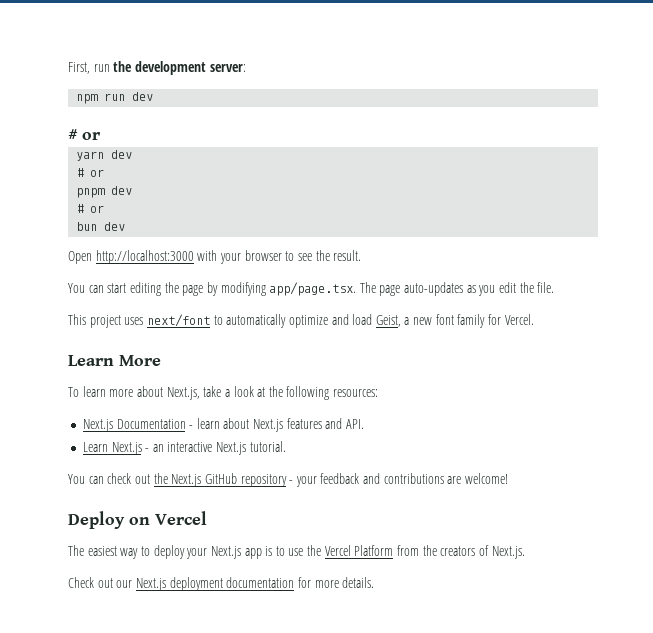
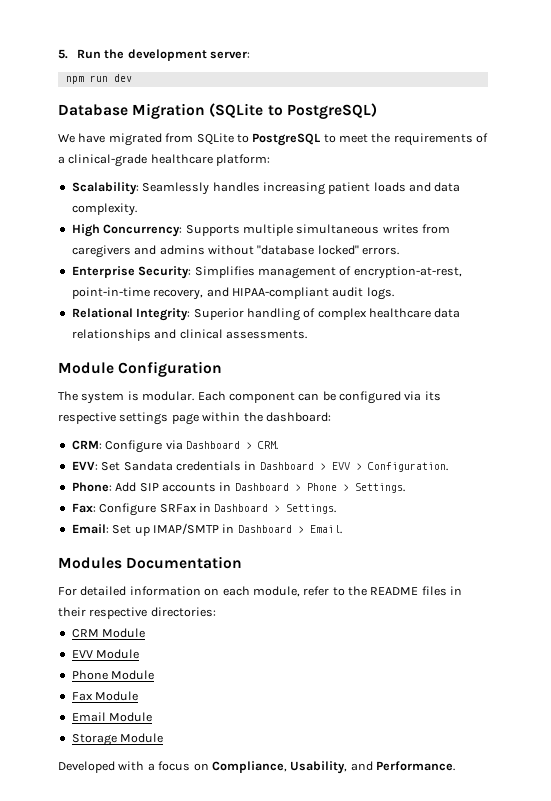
- First, run the development server:
+ 5. Run the development server:
  npm run dev
- # or
- yarn dev
- # or
- pnpm dev
- # or
- bun dev
- Open http://localhost:3000 with your browser to see the result.
- You can start editing the page by modifying app/page.tsx. The page auto-updates as you edit the file.
- This project uses next/font to automatically optimize and load Geist, a new font family for Vercel.
- Learn More
- To learn more about Next.js, take a look at the following resources:
- Next.js Documentation - learn about Next.js features and API.
- Learn Next.js - an interactive Next.js tutorial.
- You can check out the Next.js GitHub repository - your feedback and contributions are welcome!
- Deploy on Vercel
- The easiest way to deploy your Next.js app is to use the Vercel Platform from the creators of Next.js.
- Check out our Next.js deployment documentation for more details.
+ Database Migration (SQLite to PostgreSQL)
+ We have migrated from SQLite to PostgreSQL to meet the requirements of a clinical-grade healthcare platform:
+ Scalability: Seamlessly handles increasing patient loads and data complexity.
+ High Concurrency: Supports multiple simultaneous writes from caregivers and admins without "database locked" errors.
+ Enterprise Security: Simplifies management of encryption-at-rest, point-in-time recovery, and HIPAA-compliant audit logs.
+ Relational Integrity: Superior handling of complex healthcare data relationships and clinical assessments.
+ Module Configuration
+ The system is modular. Each component can be configured via its respective settings page within the dashboard:
+ CRM: Configure via Dashboard > CRM.
+ EVV: Set Sandata credentials in Dashboard > EVV > Configuration.
+ Phone: Add SIP accounts in Dashboard > Phone > Settings.
+ Fax: Configure SRFax in Dashboard > Settings.
+ Email: Set up IMAP/SMTP in Dashboard > Email.
+ Modules Documentation
+ For detailed information on each module, refer to the README files in their respective directories:
+ CRM Module
+ EVV Module
+ Phone Module
+ Fax Module
+ Email Module
+ Storage Module
+ Developed with a focus on Compliance, Usability, and Performance.

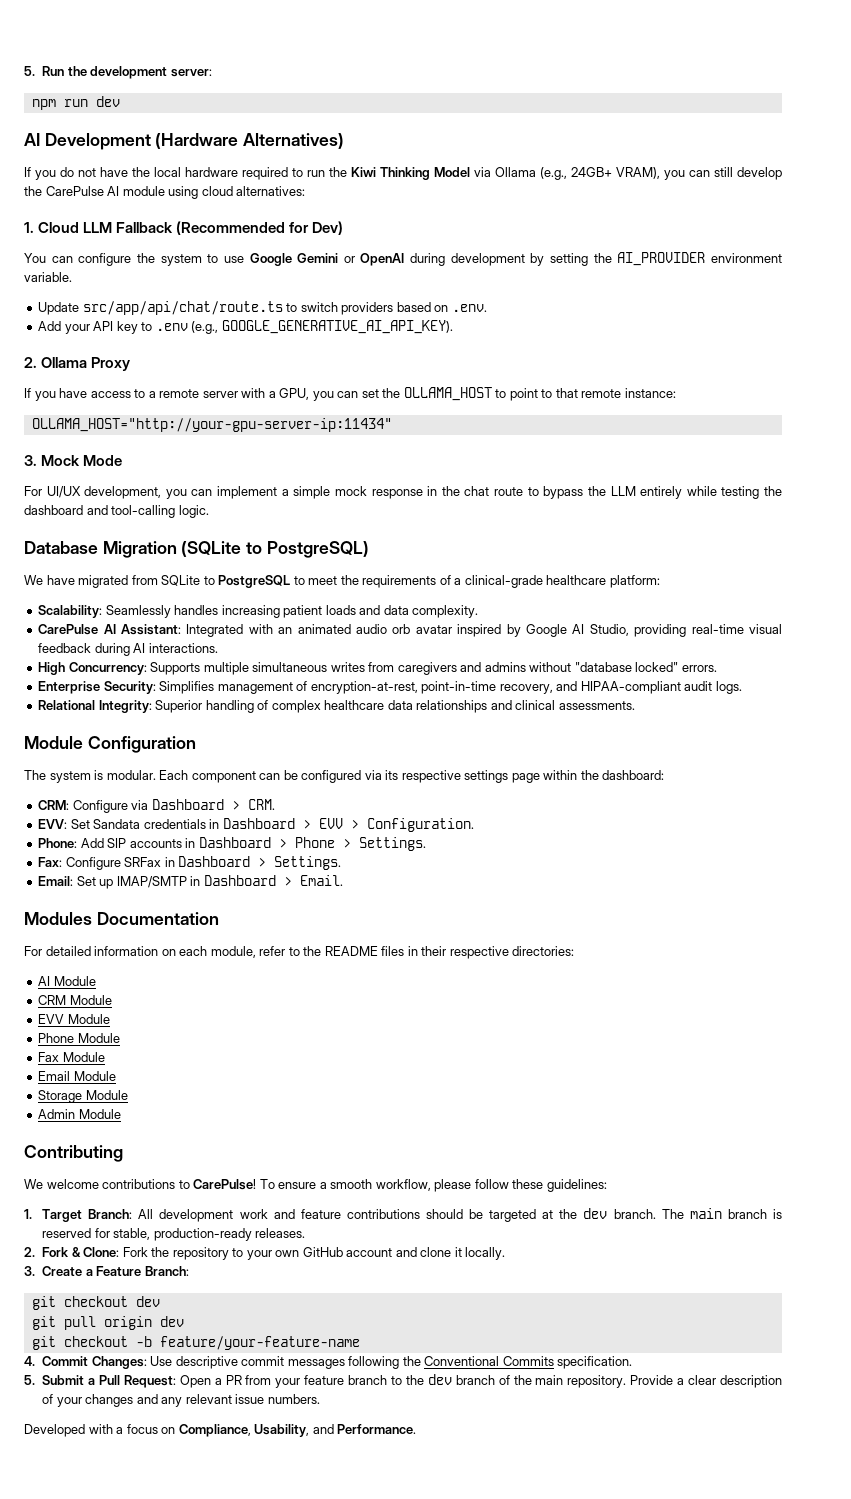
+ AI Development (Hardware Alternatives)
+ If you do not have the local hardware required to run the Kiwi Thinking Model via Ollama (e.g., 24GB+ VRAM), you can still develop the CarePulse AI module using cloud alternatives:
+ 1. Cloud LLM Fallback (Recommended for Dev)
+ You can configure the system to use Google Gemini or OpenAI during development by setting the AI_PROVIDER environment variable.
+ Update src/app/api/chat/route.ts to switch providers based on .env.
+ Add your API key to .env (e.g., GOOGLE_GENERATIVE_AI_API_KEY).
+ 2. Ollama Proxy
+ If you have access to a remote server with a GPU, you can set the OLLAMA_HOST to point to that remote instance:
+ OLLAMA_HOST="http://your-gpu-server-ip:11434"
+ 3. Mock Mode
+ For UI/UX development, you can implement a simple mock response in the chat route to bypass the LLM entirely while testing the dashboard and tool-calling logic.
+ CarePulse AI Assistant: Integrated with an animated audio orb avatar inspired by Google AI Studio, providing real-time visual feedback during AI interactions.
+ AI Module
+ Admin Module
+ Contributing
+ We welcome contributions to CarePulse! To ensure a smooth workflow, please follow these guidelines:
+ 1. Target Branch: All development work and feature contributions should be targeted at the dev branch. The main branch is reserved for stable, production-ready releases.
+ 2. Fork & Clone: Fork the repository to your own GitHub account and clone it locally.
+ 3. Create a Feature Branch:
+ git checkout dev
+ git pull origin dev
+ git checkout -b feature/your-feature-name
+ 4. Commit Changes: Use descriptive commit messages following the Conventional Commits specification.
+ 5. Submit a Pull Request: Open a PR from your feature branch to the dev branch of the main repository. Provide a clear description of your changes and any relevant issue numbers.

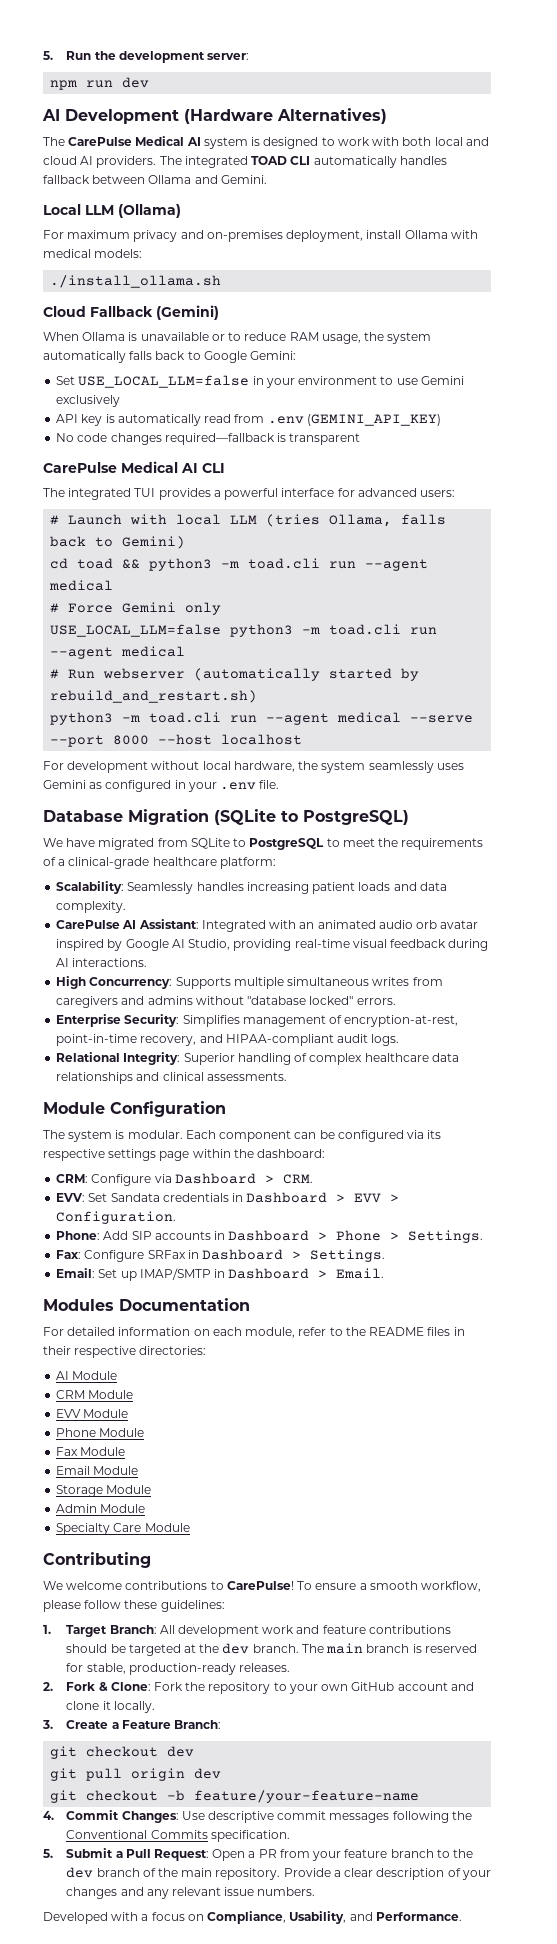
- If you do not have the local hardware required to run the Kiwi Thinking Model via Ollama (e.g., 24GB+ VRAM), you can still develop the CarePulse AI module using cloud alternatives:
- 1. Cloud LLM Fallback (Recommended for Dev)
- You can configure the system to use Google Gemini or OpenAI during development by setting the AI_PROVIDER environment variable.
- Update src/app/api/chat/route.ts to switch providers based on .env.
- Add your API key to .env (e.g., GOOGLE_GENERATIVE_AI_API_KEY).
- 2. Ollama Proxy
- If you have access to a remote server with a GPU, you can set the OLLAMA_HOST to point to that remote instance:
- OLLAMA_HOST="http://your-gpu-server-ip:11434"
- 3. Mock Mode
- For UI/UX development, you can implement a simple mock response in the chat route to bypass the LLM entirely while testing the dashboard and tool-calling logic.
+ The CarePulse Medical AI system is designed to work with both local and cloud AI providers. The integrated TOAD CLI automatically handles fallback between Ollama and Gemini.
+ Local LLM (Ollama)
+ For maximum privacy and on-premises deployment, install Ollama with medical models:
+ ./install_ollama.sh
+ Cloud Fallback (Gemini)
+ When Ollama is unavailable or to reduce RAM usage, the system automatically falls back to Google Gemini:
+ Set USE_LOCAL_LLM=false in your environment to use Gemini exclusively
+ API key is automatically read from .env (GEMINI_API_KEY)
+ No code changes required—fallback is transparent
+ CarePulse Medical AI CLI
+ The integrated TUI provides a powerful interface for advanced users:
+ # Launch with local LLM (tries Ollama, falls back to Gemini)
+ cd toad && python3 -m toad.cli run --agent medical
+ # Force Gemini only
+ USE_LOCAL_LLM=false python3 -m toad.cli run --agent medical
+ # Run webserver (automatically started by rebuild_and_restart.sh)
+ python3 -m toad.cli run --agent medical --serve --port 8000 --host localhost
+ For development without local hardware, the system seamlessly uses Gemini as configured in your .env file.
+ Specialty Care Module

